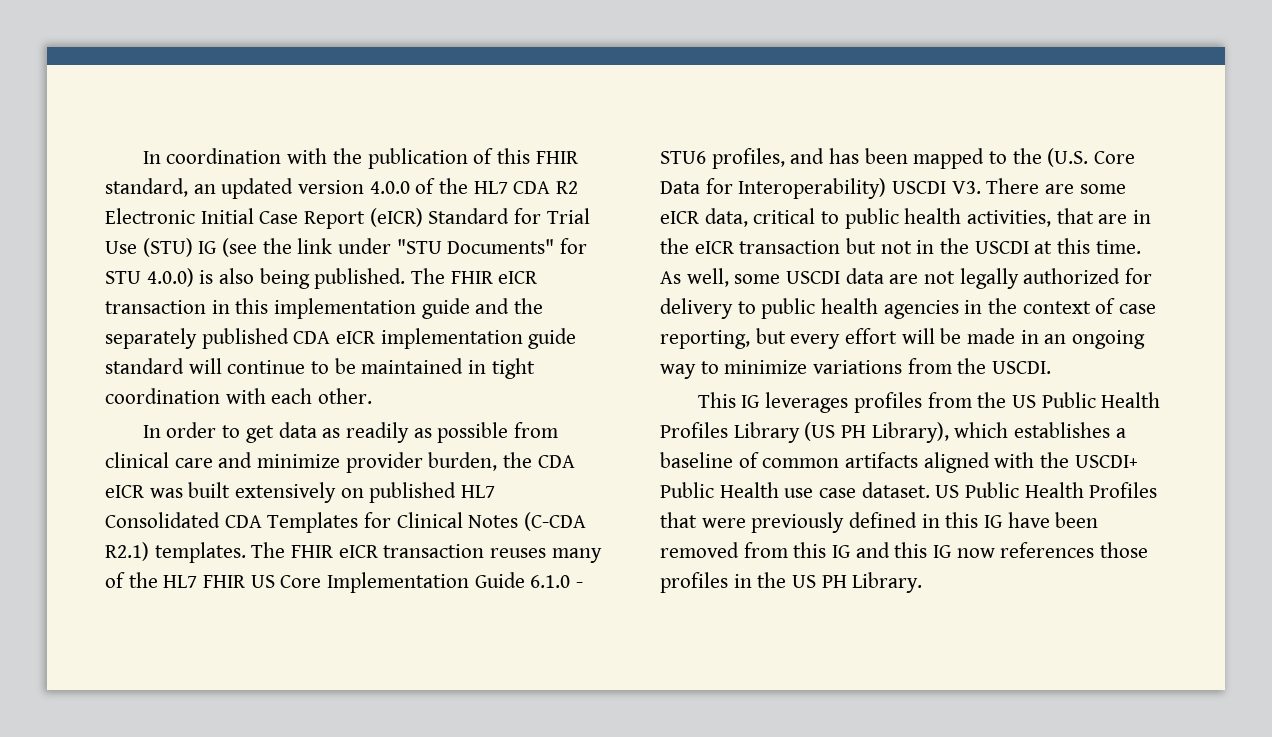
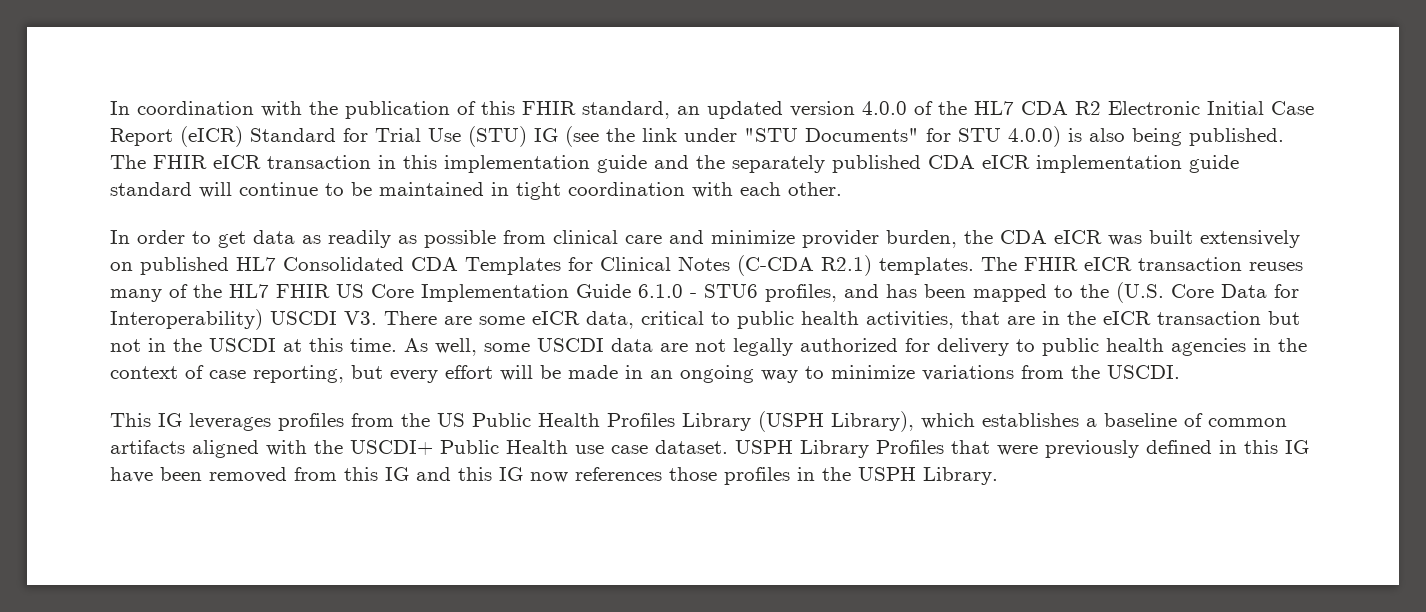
- This IG leverages profiles from the US Public Health Profiles Library (US PH Library), which establishes a baseline of common artifacts aligned with the USCDI+ Public Health use case dataset.
+ This IG leverages profiles from the US Public Health Profiles Library (USPH Library), which establishes a baseline of common artifacts aligned with the USCDI+ Public Health use case dataset.
- US Public Health Profiles that were previously defined in this IG have been removed from this IG and this IG now references those profiles in the US PH Library.
+ USPH Library Profiles that were previously defined in this IG have been removed from this IG and this IG now references those profiles in the USPH Library.

